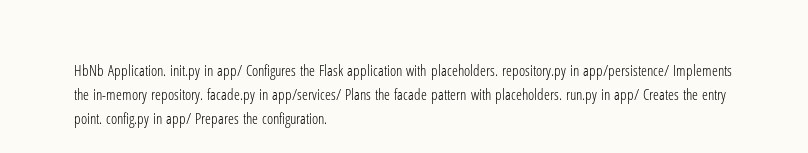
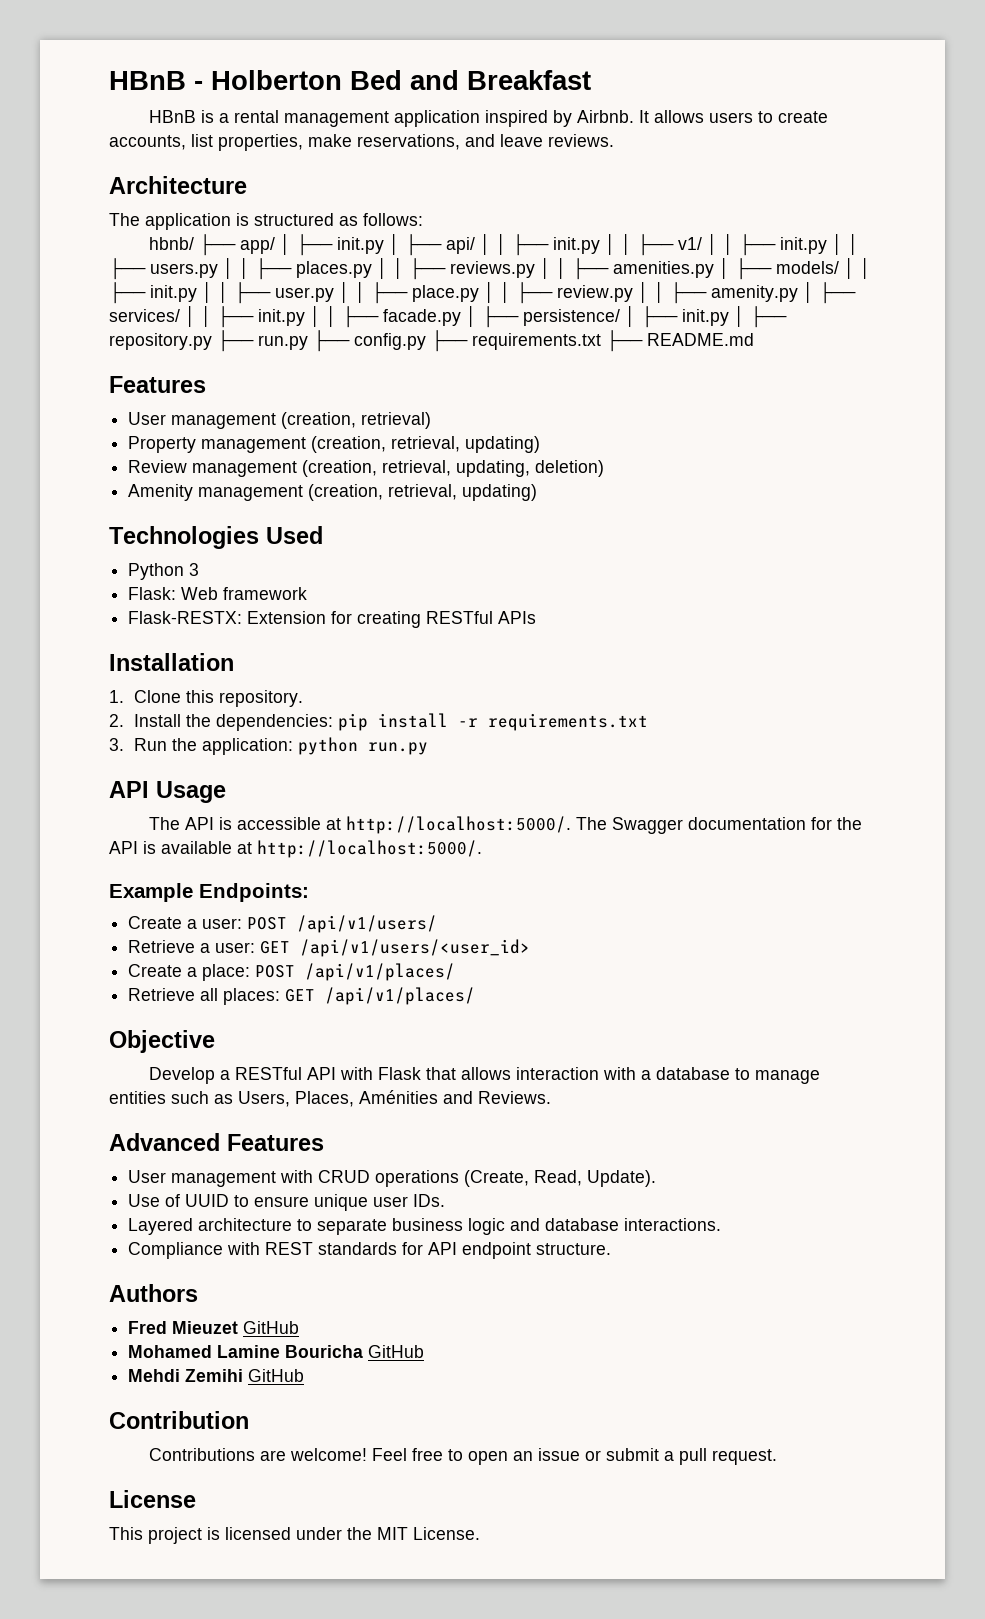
- HbNb Application. init.py in app/ Configures the Flask application with placeholders. repository.py in app/persistence/ Implements the in-memory repository. facade.py in app/services/ Plans the facade pattern with placeholders. run.py in app/ Creates the entry point. config.py in app/ Prepares the configuration.
+ HBnB - Holberton Bed and Breakfast
+ HBnB is a rental management application inspired by Airbnb. It allows users to create accounts, list properties, make reservations, and leave reviews.
+ Architecture
+ The application is structured as follows:
+ hbnb/ ├── app/ │ ├── init.py │ ├── api/ │ │ ├── init.py │ │ ├── v1/ │ │ ├── init.py │ │ ├── users.py │ │ ├── places.py │ │ ├── reviews.py │ │ ├── amenities.py │ ├── models/ │ │ ├── init.py │ │ ├── user.py │ │ ├── place.py │ │ ├── review.py │ │ ├── amenity.py │ ├── services/ │ │ ├── init.py │ │ ├── facade.py │ ├── persistence/ │ ├── init.py │ ├── repository.py ├── run.py ├── config.py ├── requirements.txt ├── README.md
+ Features
+ User management (creation, retrieval)
+ Property management (creation, retrieval, updating)
+ Review management (creation, retrieval, updating, deletion)
+ Amenity management (creation, retrieval, updating)
+ Technologies Used
+ Python 3
+ Flask: Web framework
+ Flask-RESTX: Extension for creating RESTful APIs
+ Installation
+ 1. Clone this repository.
+ 2. Install the dependencies: pip install -r requirements.txt
+ 3. Run the application: python run.py
+ API Usage
+ The API is accessible at http://localhost:5000/. The Swagger documentation for the API is available at http://localhost:5000/.
+ Example Endpoints:
+ Create a user: POST /api/v1/users/
+ Retrieve a user: GET /api/v1/users/<user_id>
+ Create a place: POST /api/v1/places/
+ Retrieve all places: GET /api/v1/places/
+ Objective
+ Develop a RESTful API with Flask that allows interaction with a database to manage entities such as Users, Places, Aménities and Reviews.
+ Advanced Features
+ User management with CRUD operations (Create, Read, Update).
+ Use of UUID to ensure unique user IDs.
+ Layered architecture to separate business logic and database interactions.
+ Compliance with REST standards for API endpoint structure.
+ Authors
+ Fred Mieuzet GitHub
+ Mohamed Lamine Bouricha GitHub
+ Mehdi Zemihi GitHub
+ Contribution
+ Contributions are welcome! Feel free to open an issue or submit a pull request.
+ License
+ This project is licensed under the MIT License.

